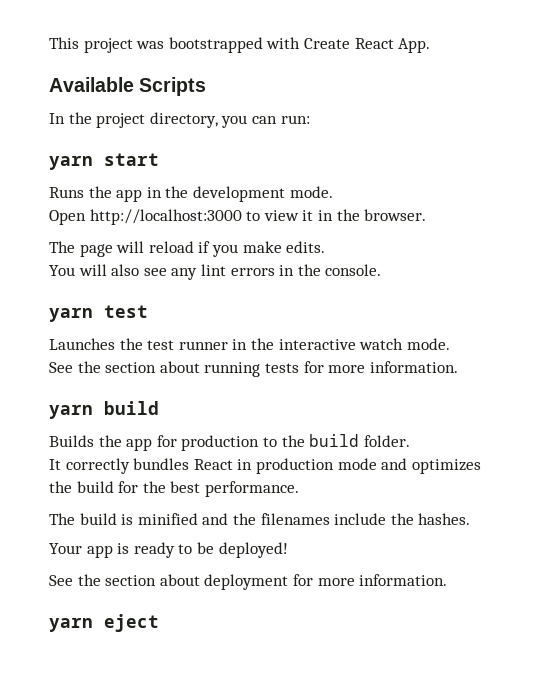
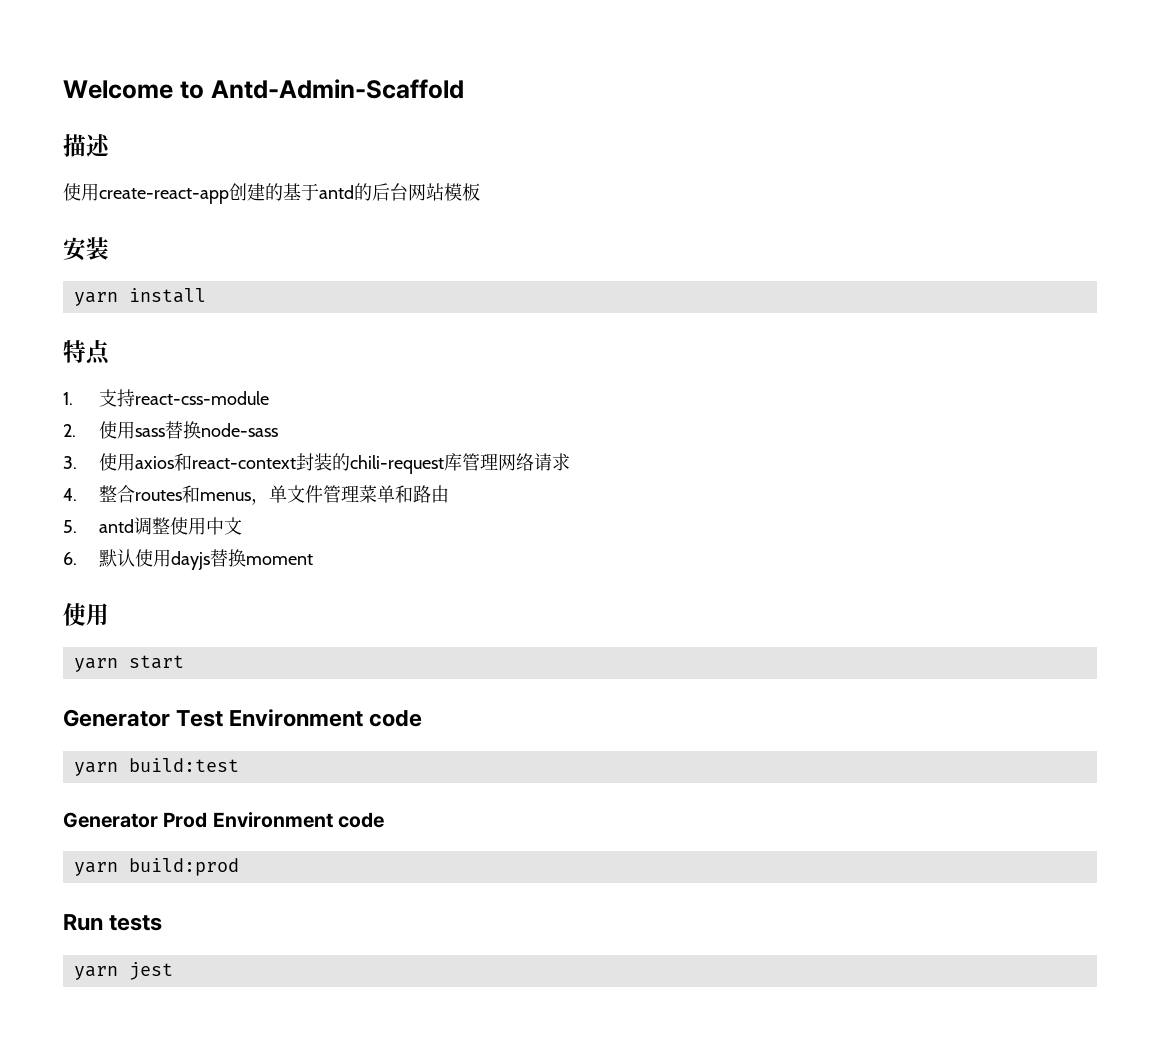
- This project was bootstrapped with Create React App.
- Available Scripts
- In the project directory, you can run:
+ Welcome to Antd-Admin-Scaffold
+ 描述
+ 使用create-react-app创建的基于antd的后台网站模板
+ 安装
+ yarn install
+ 特点
+ 1.支持react-css-module
+ 2.使用sass替换node-sass
+ 3.使用axios和react-context封装的chili-request库管理网络请求
+ 4.整合routes和menus，单文件管理菜单和路由
+ 5. antd调整使用中文
+ 6.默认使用dayjs替换moment
+ 使用
  yarn start
- Runs the app in the development mode.
- Open http://localhost:3000 to view it in the browser.
- The page will reload if you make edits.
- You will also see any lint errors in the console.
- yarn test
- Launches the test runner in the interactive watch mode.
- See the section about running tests for more information.
- yarn build
- Builds the app for production to the build folder.
- It correctly bundles React in production mode and optimizes the build for the best performance.
- The build is minified and the filenames include the hashes.
- Your app is ready to be deployed!
- See the section about deployment for more information.
- yarn eject
+ Generator Test Environment code
+ yarn build:test
+ Generator Prod Environment code
+ yarn build:prod
+ Run tests
+ yarn jest

